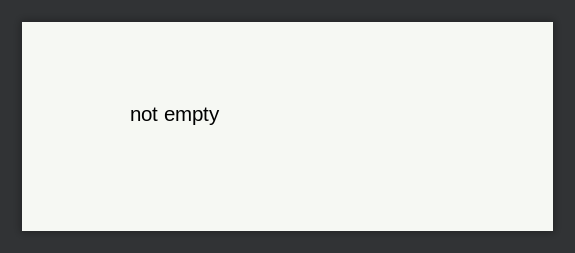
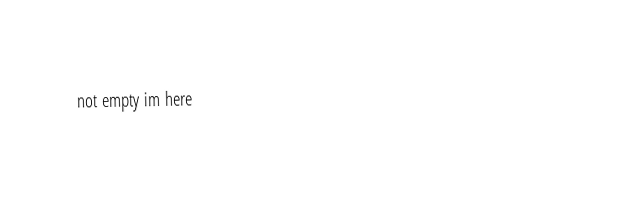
- not empty
+ not empty im here

